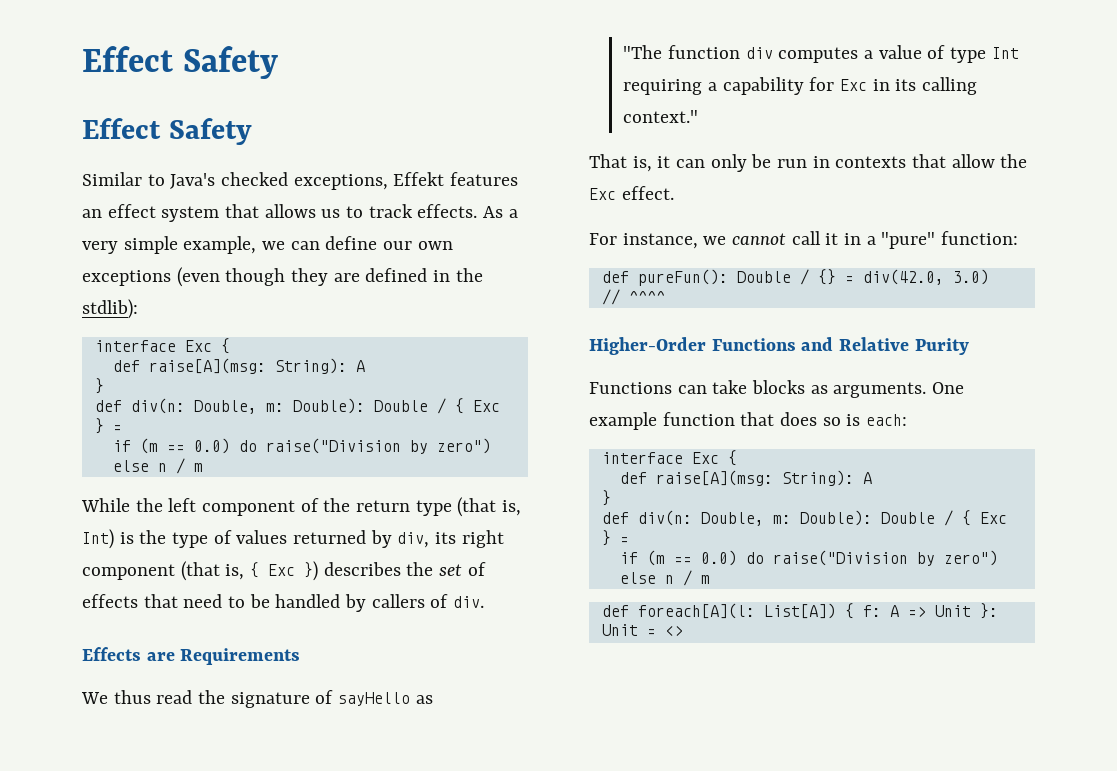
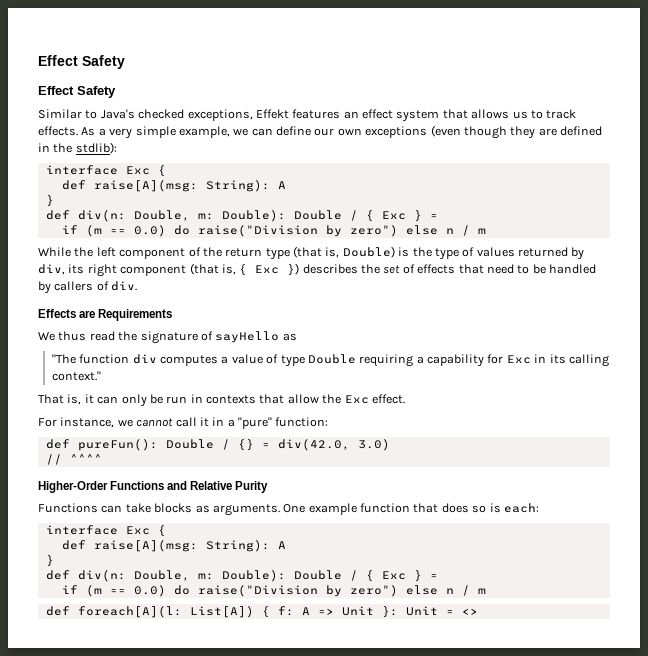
- While the left component of the return type (that is, Int) is the type of values returned by div, its right component (that is, { Exc }) describes the set of effects that need to be handled by callers of div.
+ While the left component of the return type (that is, Double) is the type of values returned by div, its right component (that is, { Exc }) describes the set of effects that need to be handled by callers of div.
- "The function div computes a value of type Int requiring a capability for Exc in its calling context."
+ "The function div computes a value of type Double requiring a capability for Exc in its calling context."

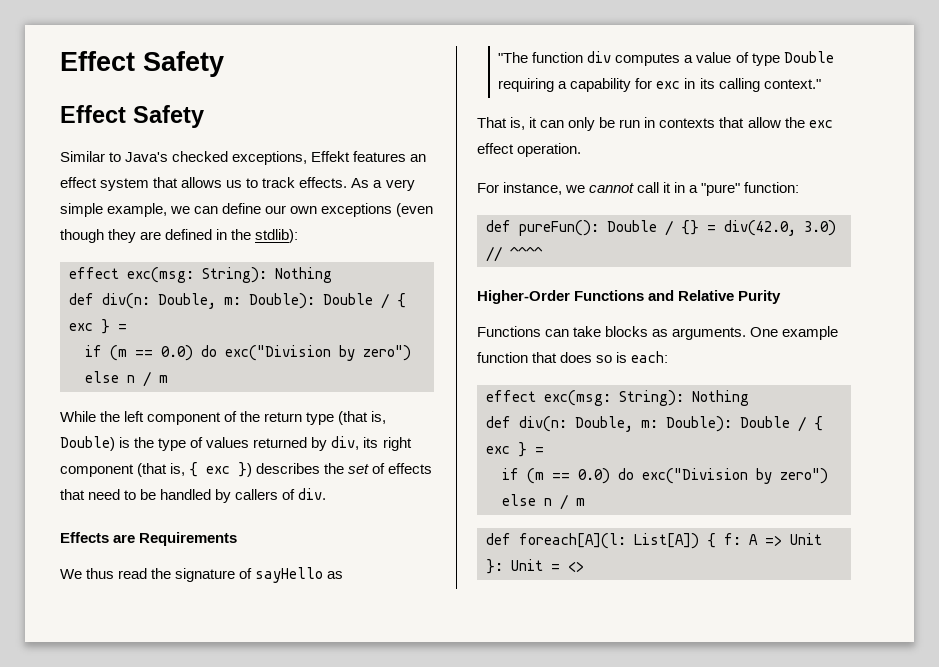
  As a very simple example, we can define our own exceptions (even though they are defined in the stdlib):
- interface Exc {
- def raise[A](msg: String): A
- }
- def div(n: Double, m: Double): Double / { Exc } =
- if (m == 0.0) do raise("Division by zero") else n / m
+ effect exc(msg: String): Nothing
+ def div(n: Double, m: Double): Double / { exc } =
+ if (m == 0.0) do exc("Division by zero") else n / m
- While the left component of the return type (that is, Double) is the type of values returned by div, its right component (that is, { Exc }) describes the set of effects that need to be handled by callers of div.
+ While the left component of the return type (that is, Double) is the type of values returned by div, its right component (that is, { exc }) describes the set of effects that need to be handled by callers of div.
- "The function div computes a value of type Double requiring a capability for Exc in its calling context."
+ "The function div computes a value of type Double requiring a capability for exc in its calling context."
- That is, it can only be run in contexts that allow the Exc effect.
+ That is, it can only be run in contexts that allow the exc effect operation.
  One example function that does so is each:
- interface Exc {
- def raise[A](msg: String): A
- }
- def div(n: Double, m: Double): Double / { Exc } =
- if (m == 0.0) do raise("Division by zero") else n / m
+ effect exc(msg: String): Nothing
+ def div(n: Double, m: Double): Double / { exc } =
+ if (m == 0.0) do exc("Division by zero") else n / m

